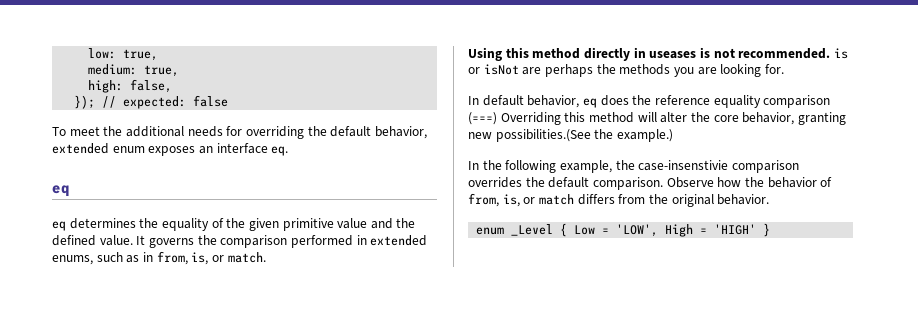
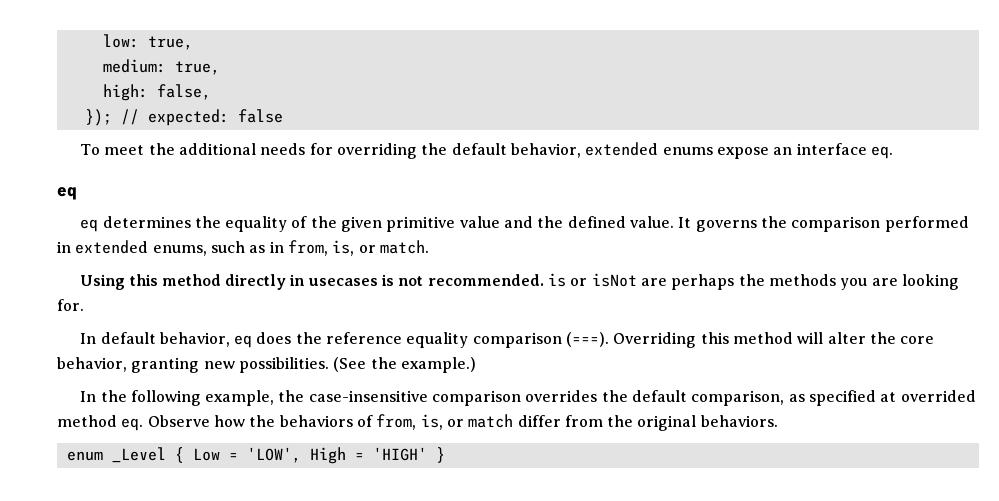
- To meet the additional needs for overriding the default behavior, extended enum exposes an interface eq.
+ To meet the additional needs for overriding the default behavior, extended enums expose an interface eq.
- Using this method directly in useases is not recommended. is or isNot are perhaps the methods you are looking for.
+ Using this method directly in usecases is not recommended. is or isNot are perhaps the methods you are looking for.
- In default behavior, eq does the reference equality comparison (===) Overriding this method will alter the core behavior, granting new possibilities.(See the example.)
+ In default behavior, eq does the reference equality comparison (===). Overriding this method will alter the core behavior, granting new possibilities. (See the example.)
- In the following example, the case-insenstivie comparison overrides the default comparison.
+ In the following example, the case-insensitive comparison overrides the default comparison, as specified at overrided method eq.
- Observe how the behavior of from, is, or match differs from the original behavior.
+ Observe how the behaviors of from, is, or match differ from the original behaviors.

